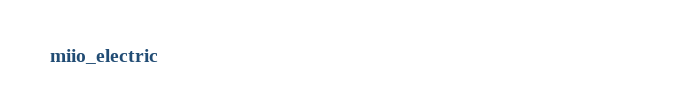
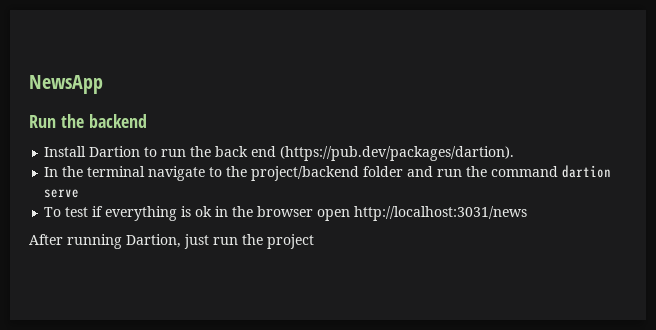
- miio_electric
+ NewsApp
+ Run the backend
+ Install Dartion to run the back end (https://pub.dev/packages/dartion).
+ In the terminal navigate to the project/backend folder and run the command dartion serve
+ To test if everything is ok in the browser open http://localhost:3031/news
+ After running Dartion, just run the project

